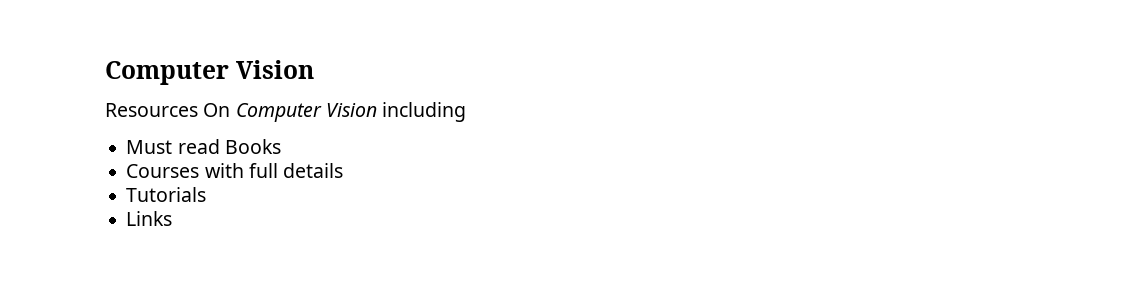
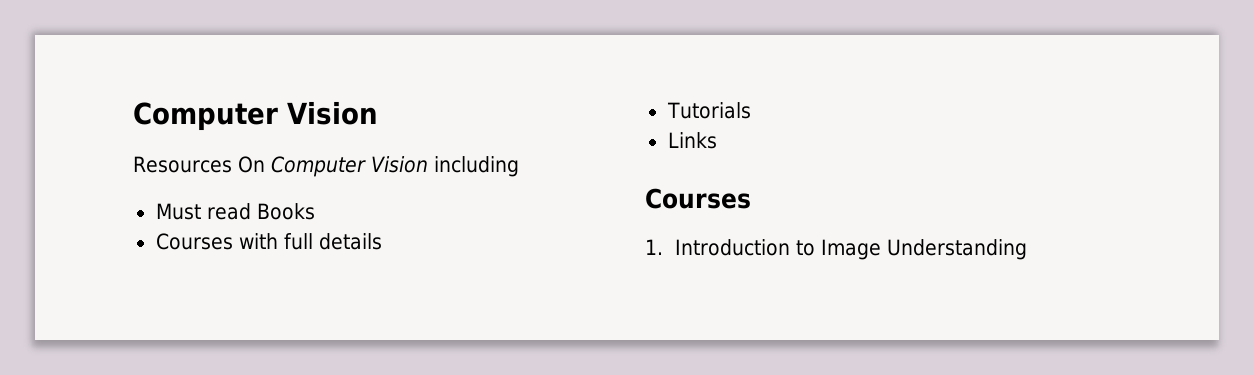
  Links
+ Courses
+ 1. Introduction to Image Understanding

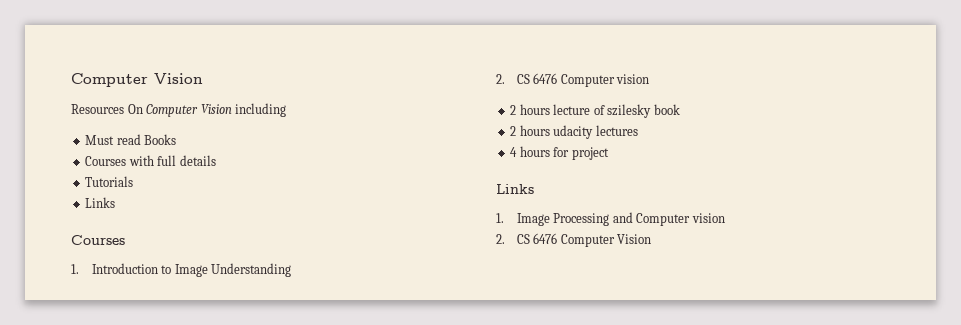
+ 2. CS 6476 Computer vision
+ 2 hours lecture of szilesky book
+ 2 hours udacity lectures
+ 4 hours for project
+ Links
+ 1. Image Processing and Computer vision
+ 2. CS 6476 Computer Vision

